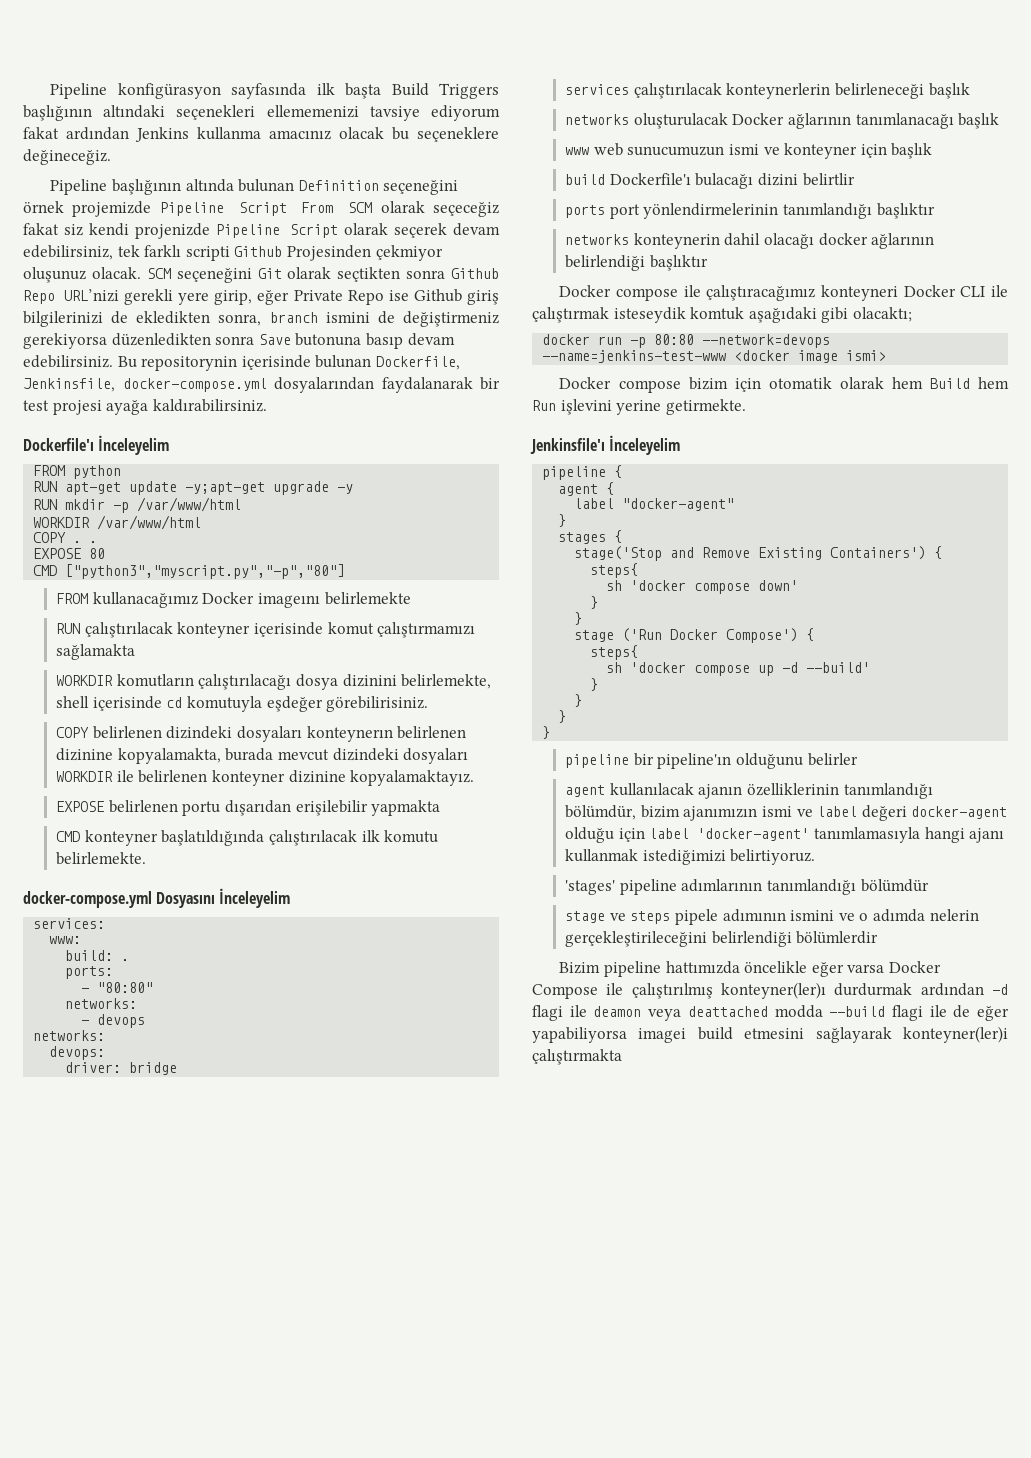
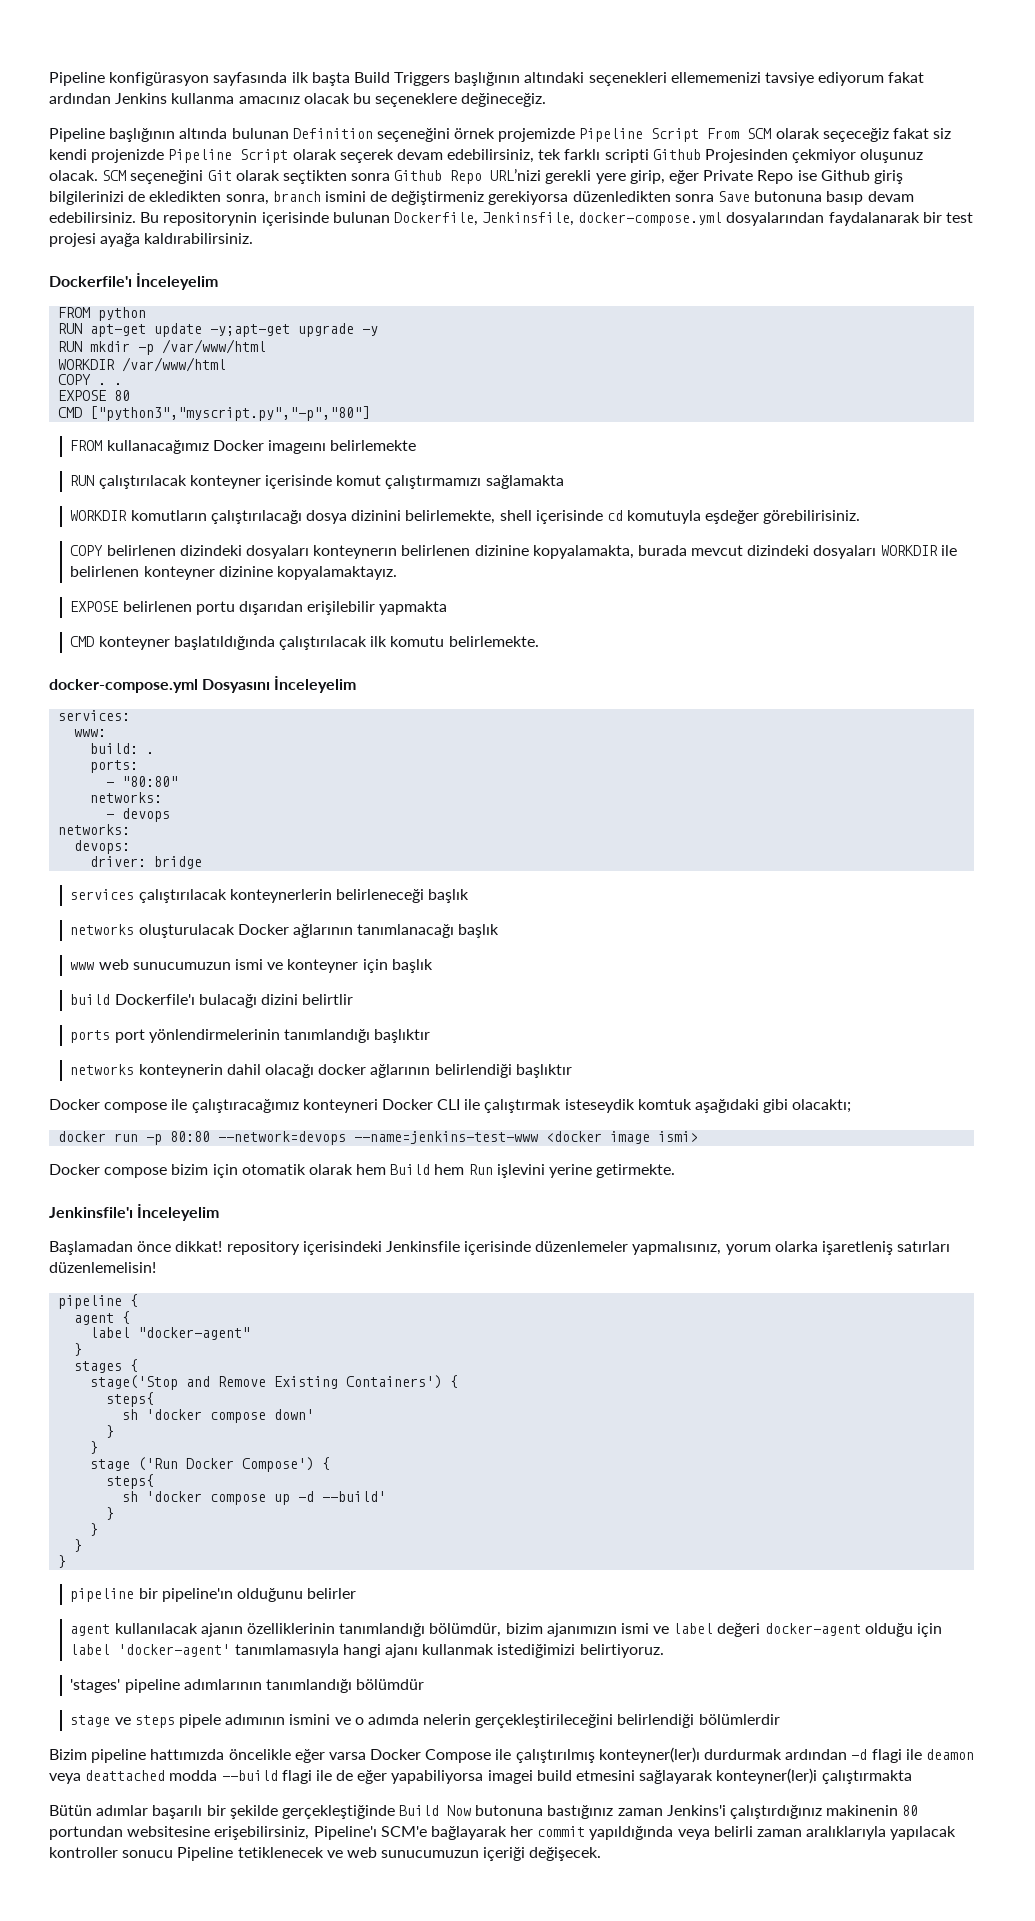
+ Başlamadan önce dikkat! repository içerisindeki Jenkinsfile içerisinde düzenlemeler yapmalısınız, yorum olarka işaretleniş satırları düzenlemelisin!
+ Bütün adımlar başarılı bir şekilde gerçekleştiğinde Build Now butonuna bastığınız zaman Jenkins'i çalıştırdığınız makinenin 80 portundan websitesine erişebilirsiniz, Pipeline'ı SCM'e bağlayarak her commit yapıldığında veya belirli zaman aralıklarıyla yapılacak kontroller sonucu Pipeline tetiklenecek ve web sunucumuzun içeriği değişecek.

